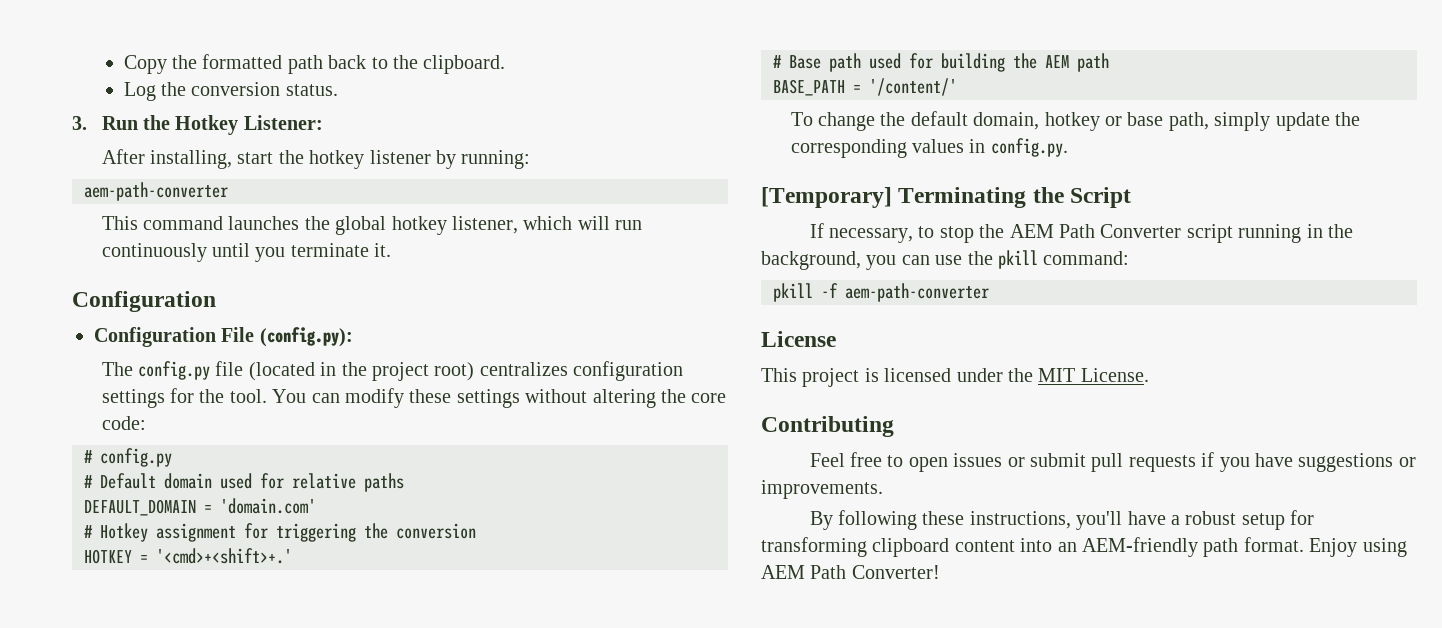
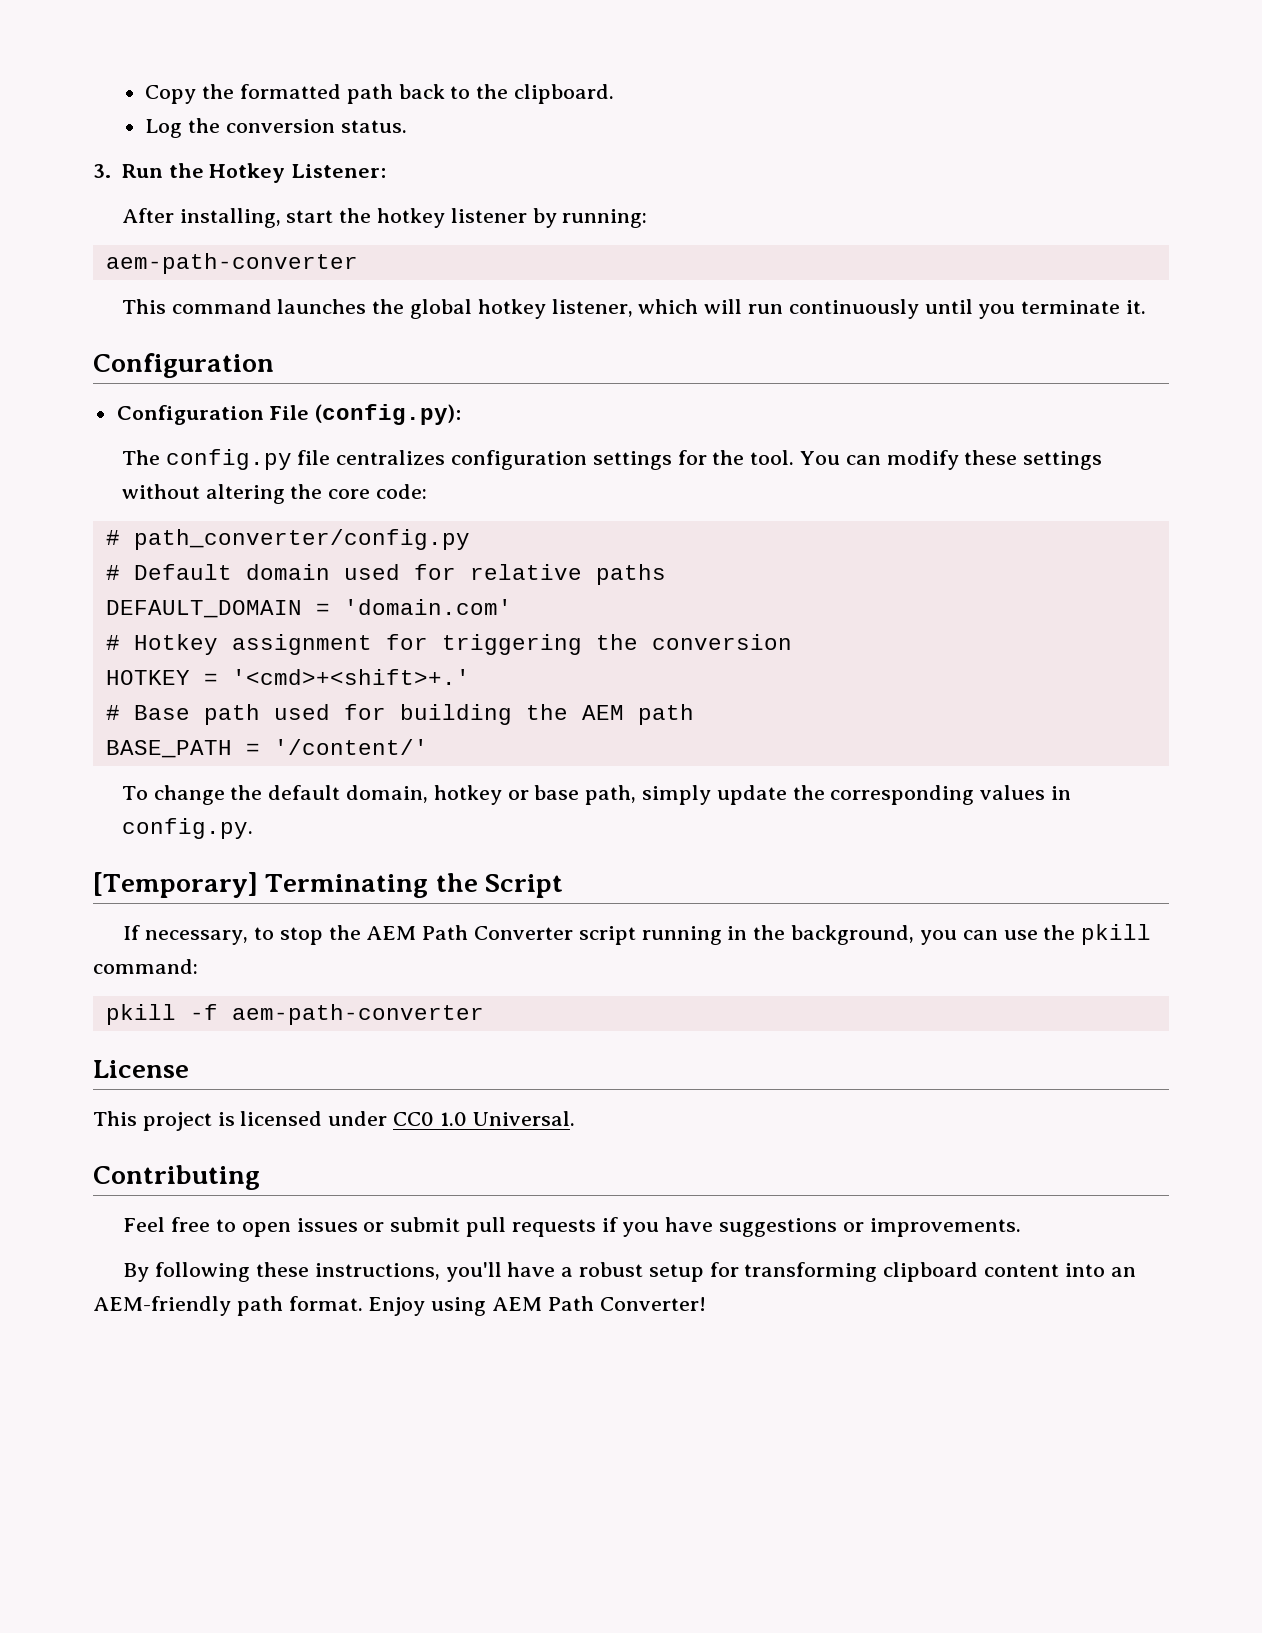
- The config.py file (located in the project root) centralizes configuration settings for the tool.
+ The config.py file centralizes configuration settings for the tool.
- # config.py
+ # path_converter/config.py
- This project is licensed under the MIT License.
+ This project is licensed under CC0 1.0 Universal.

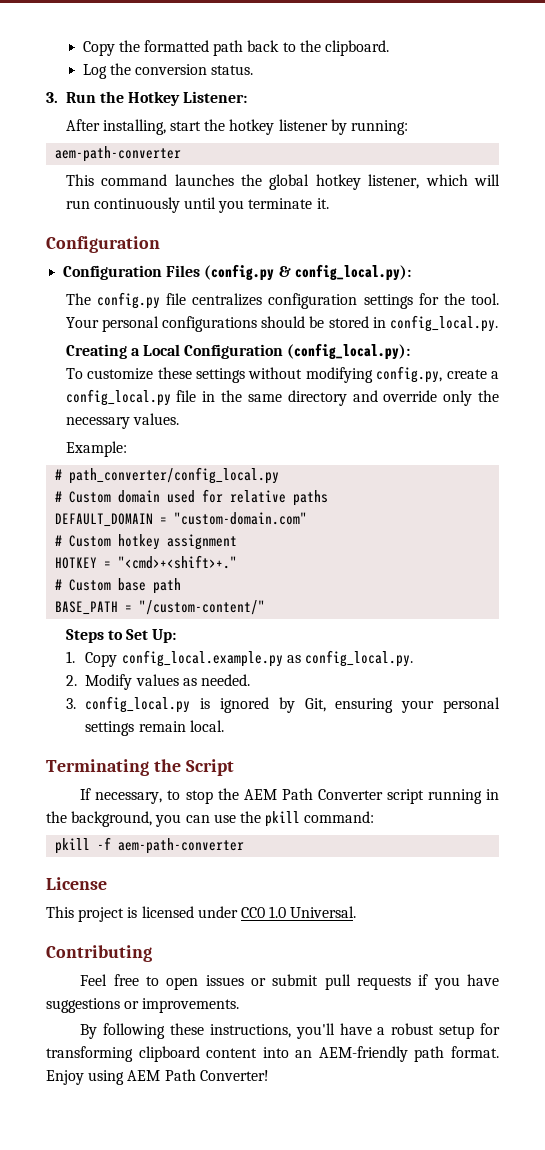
- Configuration File (config.py):
+ Configuration Files (config.py & config_local.py):
- You can modify these settings without altering the core code:
- # path_converter/config.py
- # Default domain used for relative paths
+ Your personal configurations should be stored in config_local.py.
+ Creating a Local Configuration (config_local.py):
+ To customize these settings without modifying config.py, create a config_local.py file in the same directory and override only the necessary values.
+ Example:
+ # path_converter/config_local.py
+ # Custom domain used for relative paths
- DEFAULT_DOMAIN = 'domain.com'
- # Hotkey assignment for triggering the conversion
+ DEFAULT_DOMAIN = "custom-domain.com"
+ # Custom hotkey assignment
- HOTKEY = '<cmd>+<shift>+.'
- # Base path used for building the AEM path
- BASE_PATH = '/content/'
- To change the default domain, hotkey or base path, simply update the corresponding values in config.py.
- [Temporary] Terminating the Script
+ HOTKEY = "<cmd>+<shift>+."
+ # Custom base path
+ BASE_PATH = "/custom-content/"
+ Steps to Set Up:
+ 1. Copy config_local.example.py as config_local.py.
+ 2. Modify values as needed.
+ 3. config_local.py is ignored by Git, ensuring your personal settings remain local.
+ Terminating the Script

